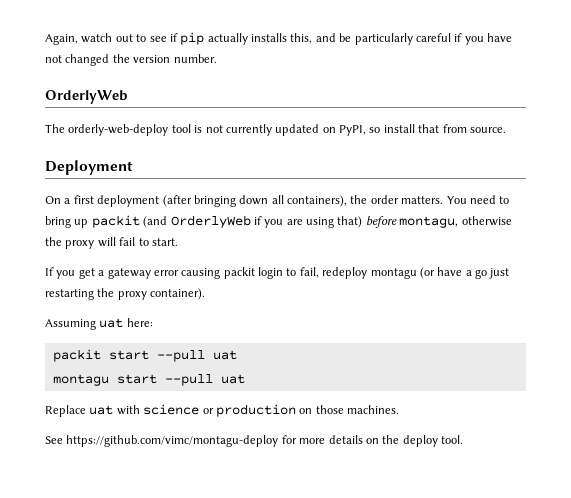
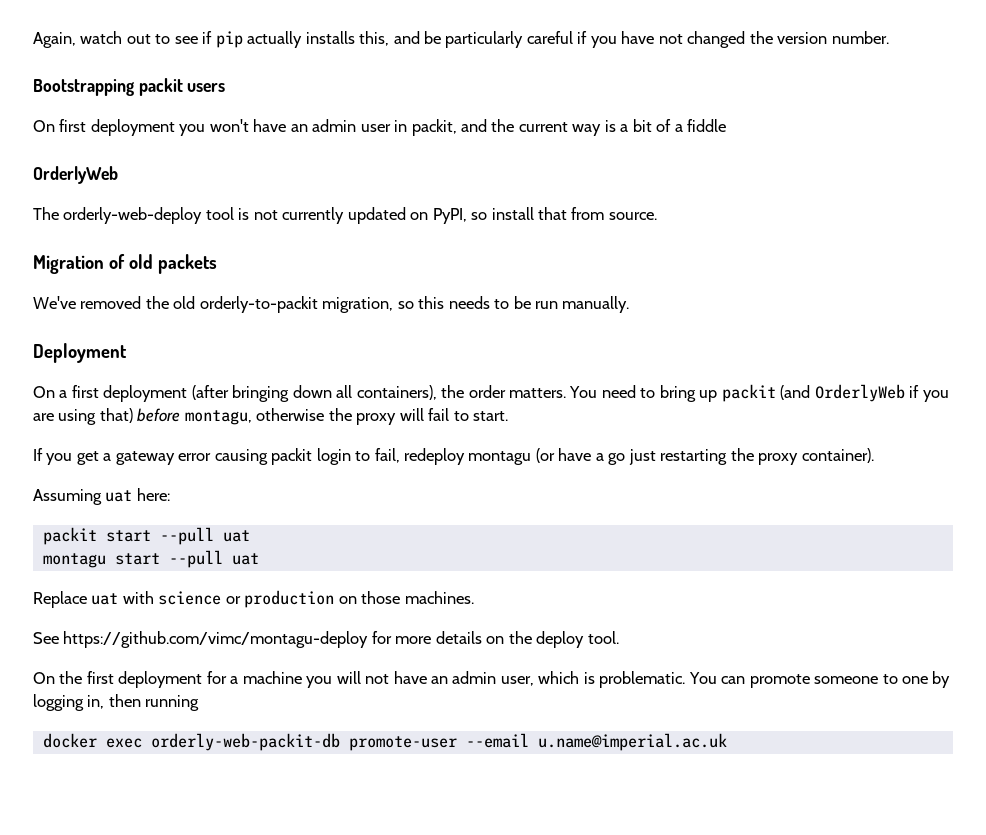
+ Bootstrapping packit users
+ On first deployment you won't have an admin user in packit, and the current way is a bit of a fiddle
+ Migration of old packets
+ We've removed the old orderly-to-packit migration, so this needs to be run manually.
+ On the first deployment for a machine you will not have an admin user, which is problematic. You can promote someone to one by logging in, then running
+ docker exec orderly-web-packit-db promote-user --email u.name@imperial.ac.uk

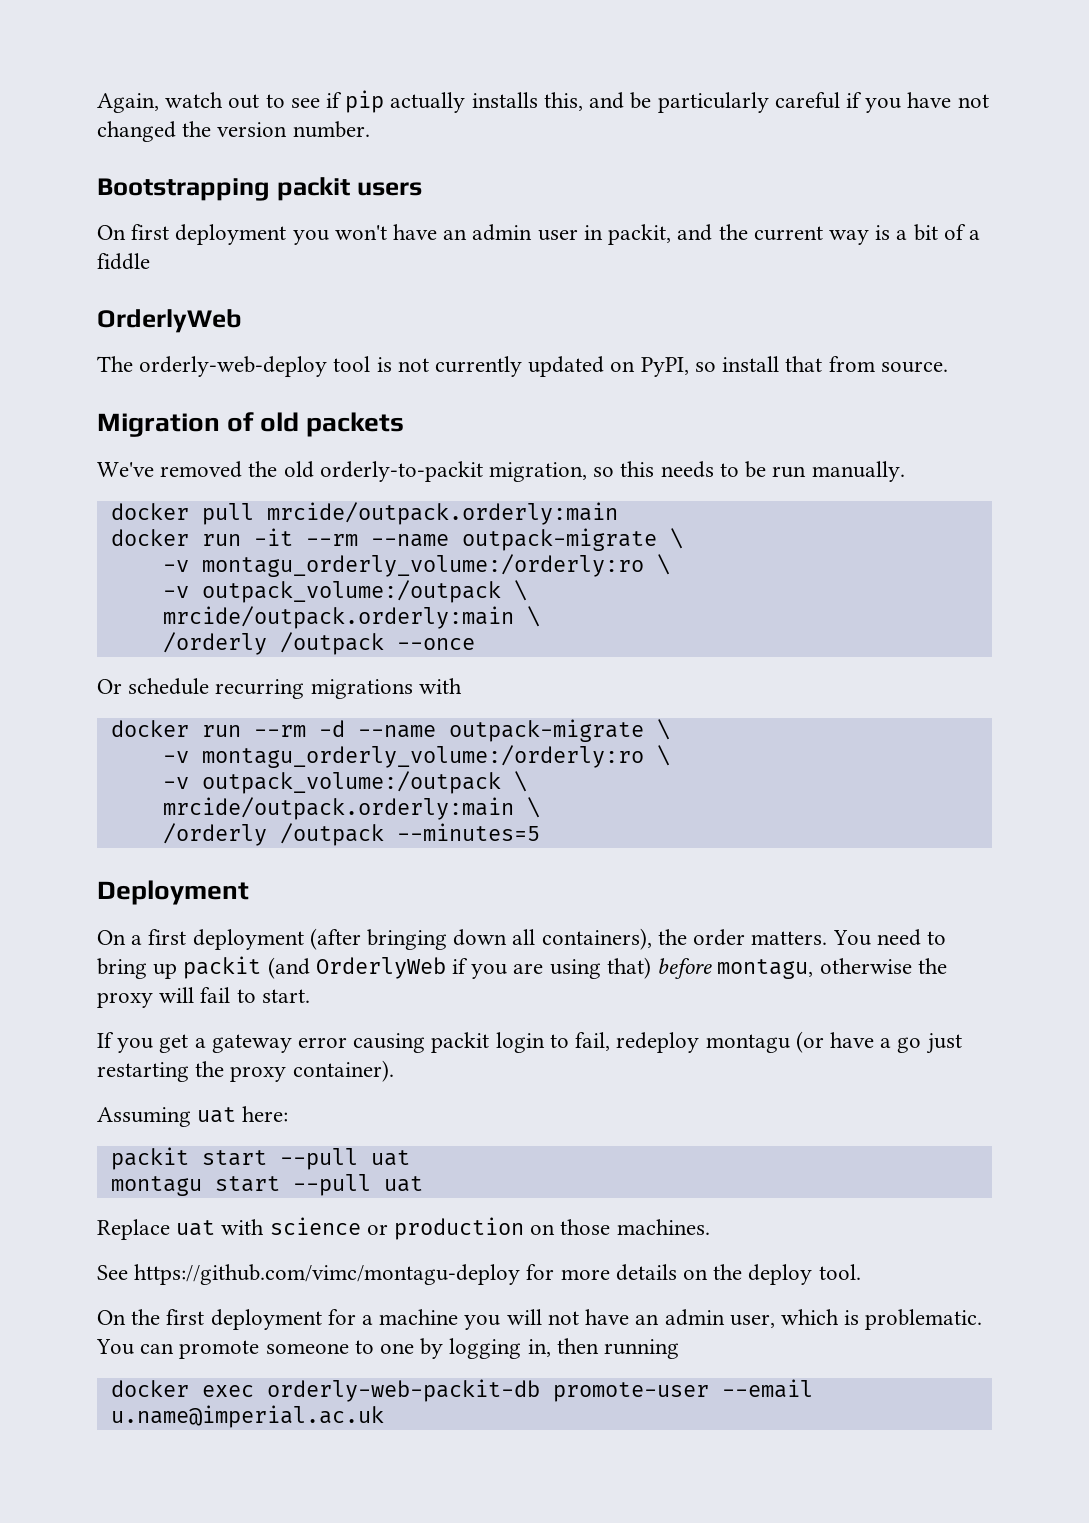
+ docker pull mrcide/outpack.orderly:main
+ docker run -it --rm --name outpack-migrate \
+ -v montagu_orderly_volume:/orderly:ro \
+ -v outpack_volume:/outpack \
+ mrcide/outpack.orderly:main \
+ /orderly /outpack --once
+ Or schedule recurring migrations with
+ docker run --rm -d --name outpack-migrate \
+ -v montagu_orderly_volume:/orderly:ro \
+ -v outpack_volume:/outpack \
+ mrcide/outpack.orderly:main \
+ /orderly /outpack --minutes=5

